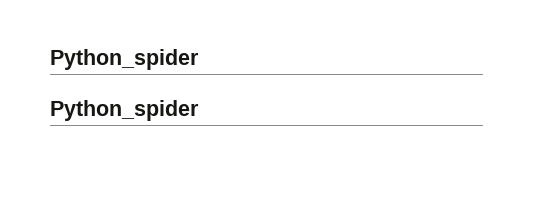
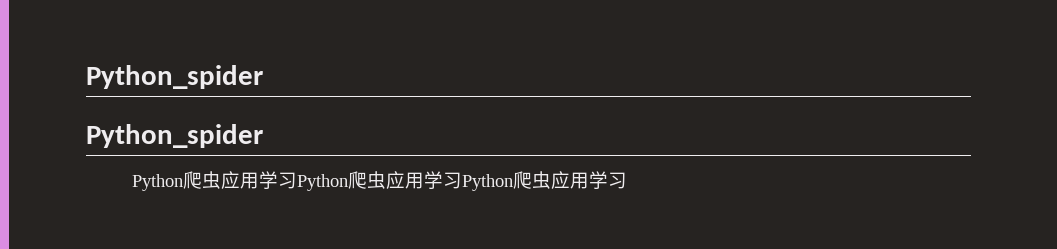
+ Python爬虫应用学习Python爬虫应用学习Python爬虫应用学习

